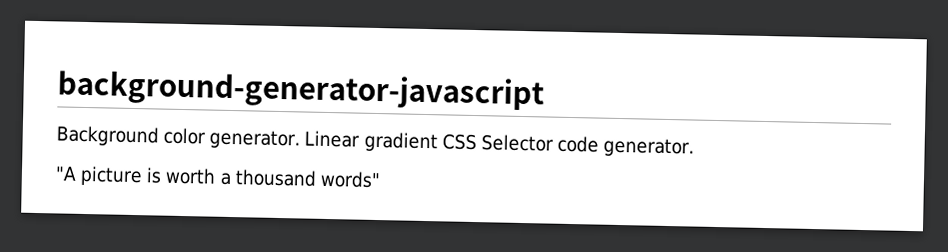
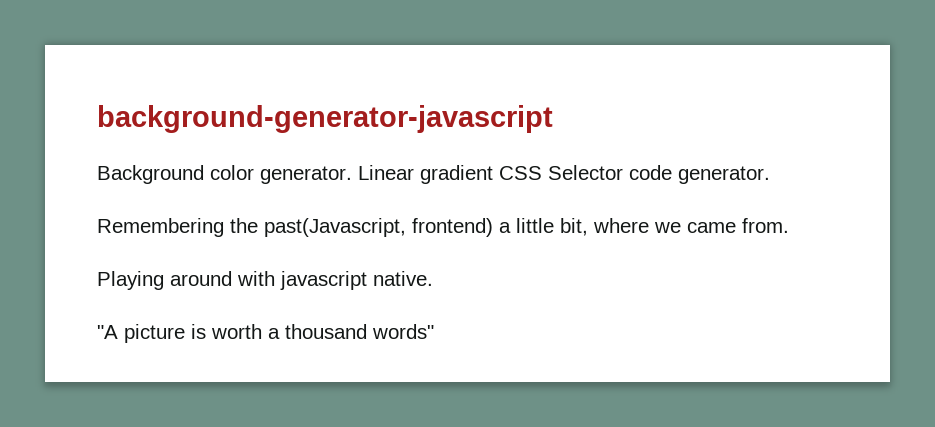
+ Remembering the past(Javascript, frontend) a little bit, where we came from.
+ Playing around with javascript native.

